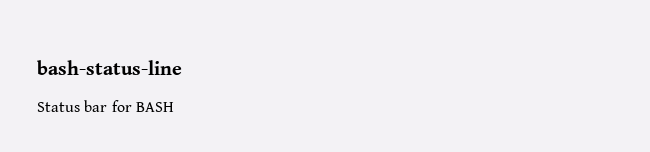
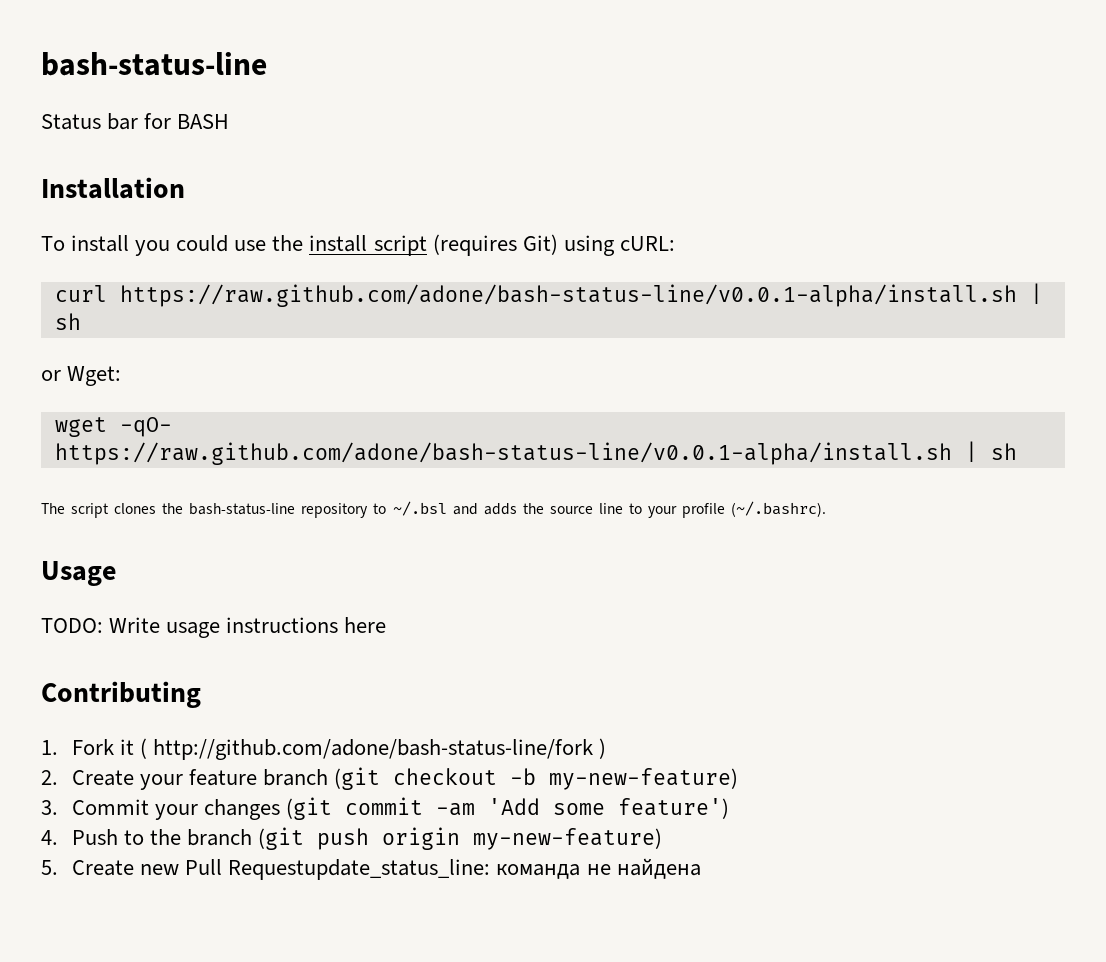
+ Installation
+ To install you could use the install script (requires Git) using cURL:
+ curl https://raw.github.com/adone/bash-status-line/v0.0.1-alpha/install.sh | sh
+ or Wget:
+ wget -qO- https://raw.github.com/adone/bash-status-line/v0.0.1-alpha/install.sh | sh
+ The script clones the bash-status-line repository to ~/.bsl and adds the source line to your profile (~/.bashrc).
+ Usage
+ TODO: Write usage instructions here
+ Contributing
+ 1. Fork it ( http://github.com/adone/bash-status-line/fork )
+ 2. Create your feature branch (git checkout -b my-new-feature)
+ 3. Commit your changes (git commit -am 'Add some feature')
+ 4. Push to the branch (git push origin my-new-feature)
+ 5. Create new Pull Requestupdate_status_line: команда не найдена

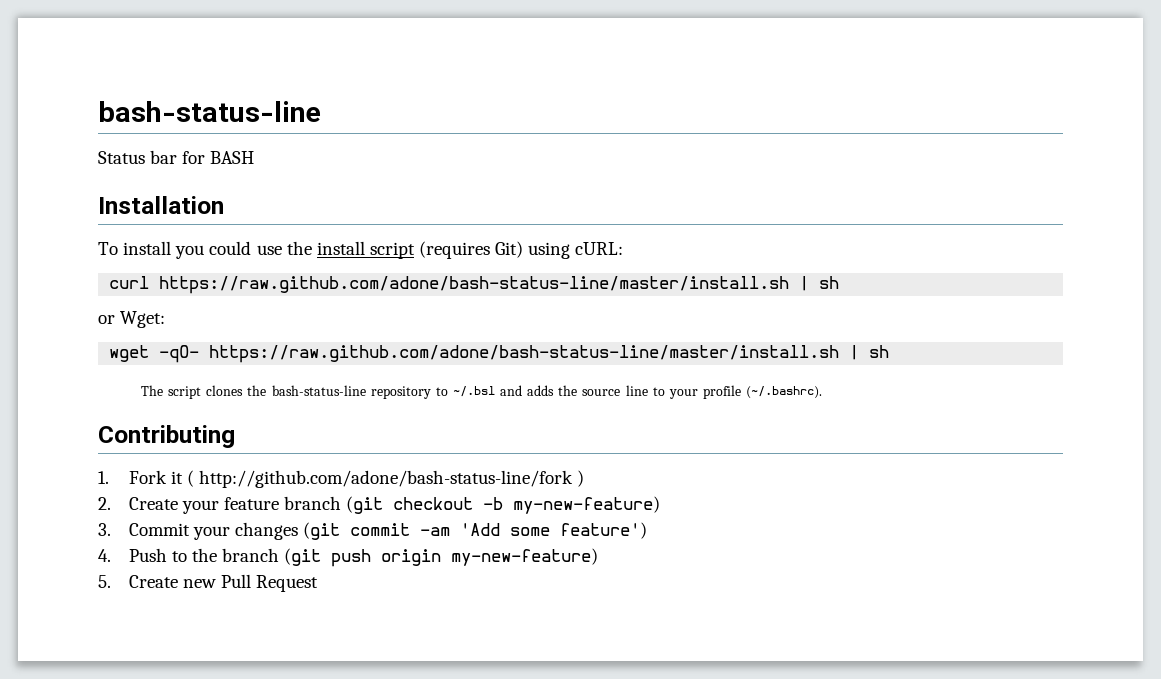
- curl https://raw.github.com/adone/bash-status-line/v0.0.1-alpha/install.sh | sh
+ curl https://raw.github.com/adone/bash-status-line/master/install.sh | sh
- wget -qO- https://raw.github.com/adone/bash-status-line/v0.0.1-alpha/install.sh | sh
+ wget -qO- https://raw.github.com/adone/bash-status-line/master/install.sh | sh
- Usage
- TODO: Write usage instructions here
- 5. Create new Pull Requestupdate_status_line: команда не найдена
+ 5. Create new Pull Request

